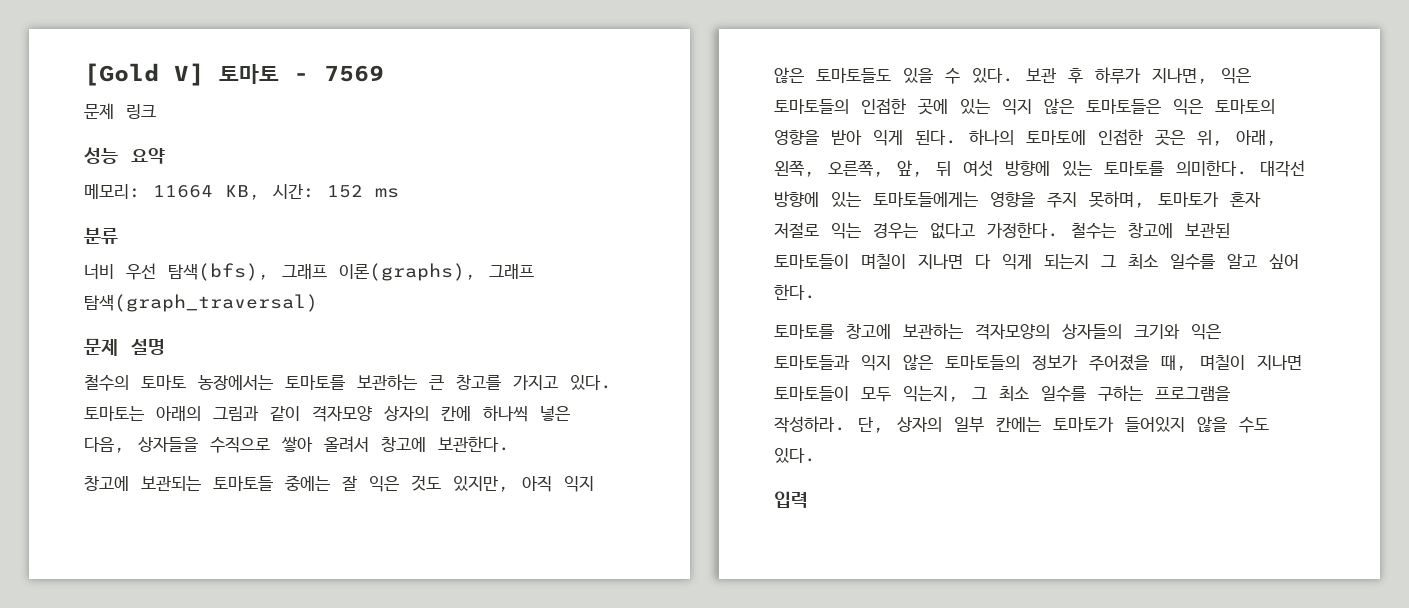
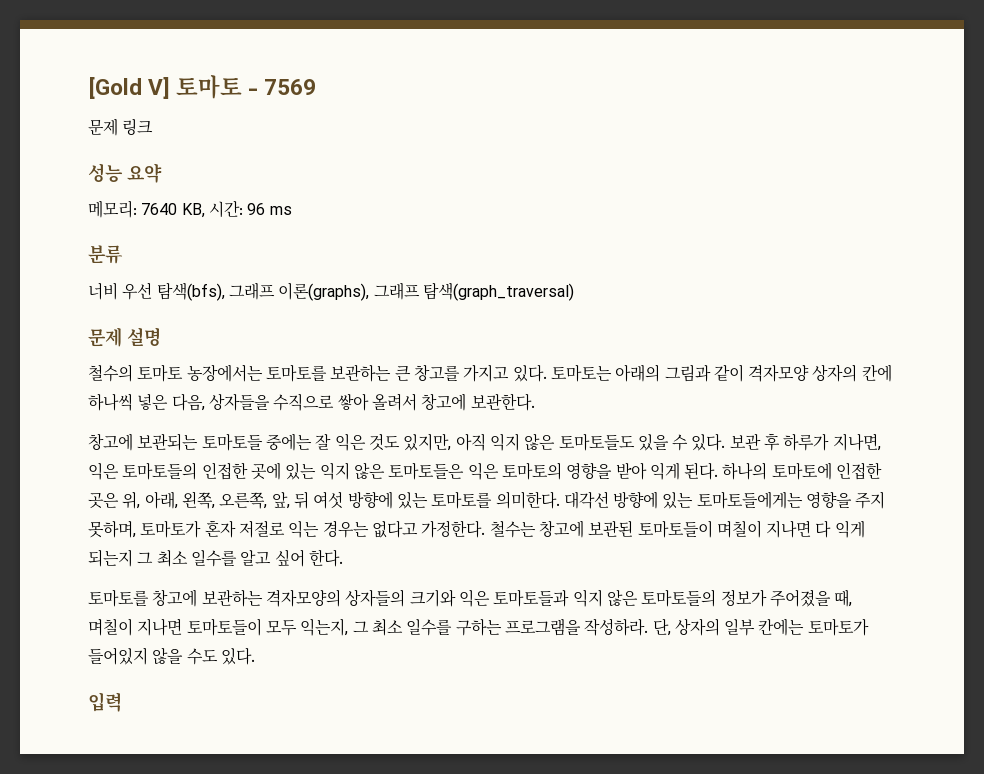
- 메모리: 11664 KB, 시간: 152 ms
+ 메모리: 7640 KB, 시간: 96 ms

